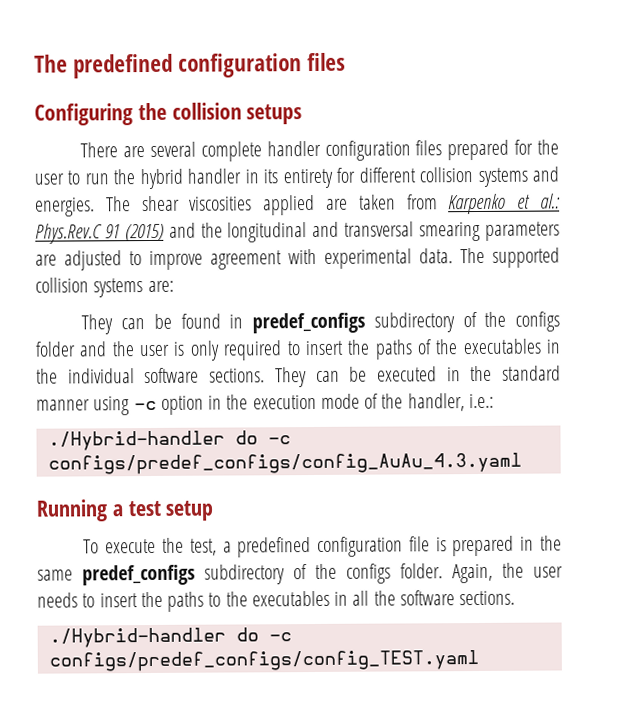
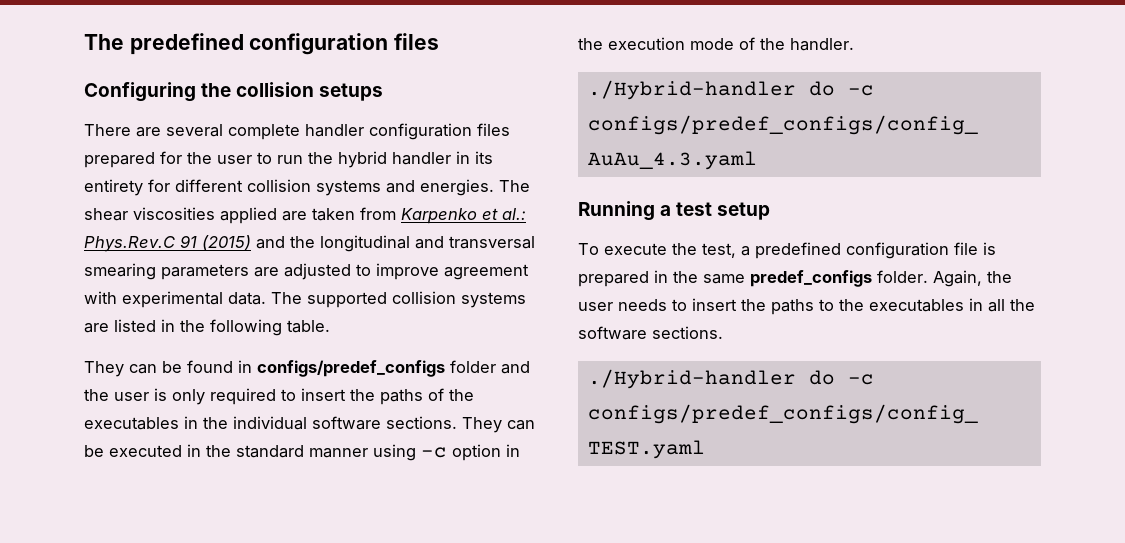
- The supported collision systems are:
+ The supported collision systems are listed in the following table.
- They can be found in predef_configs subdirectory of the configs folder and the user is only required to insert the paths of the executables in the individual software sections.
+ They can be found in configs/predef_configs folder and the user is only required to insert the paths of the executables in the individual software sections.
- They can be executed in the standard manner using -c option in the execution mode of the handler, i.e.:
+ They can be executed in the standard manner using -c option in the execution mode of the handler.
- To execute the test, a predefined configuration file is prepared in the same predef_configs subdirectory of the configs folder.
+ To execute the test, a predefined configuration file is prepared in the same predef_configs folder.

